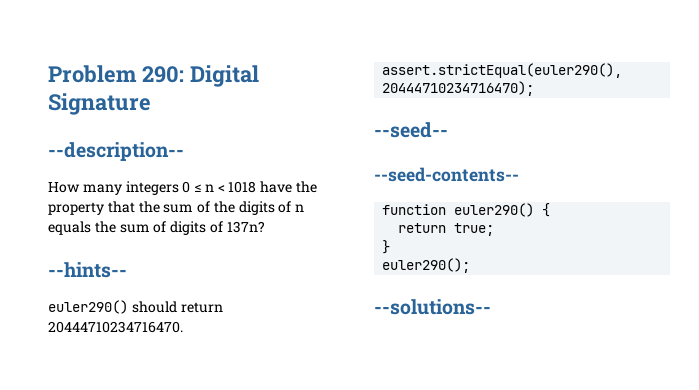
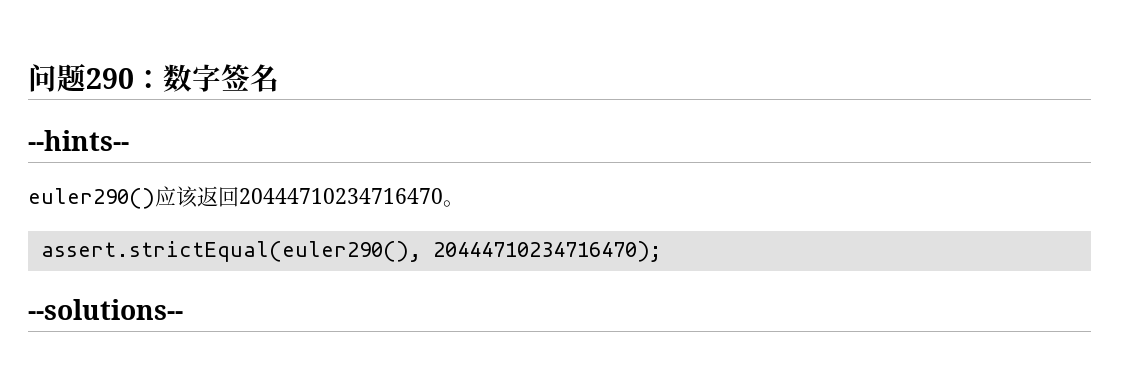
- Problem 290: Digital Signature
- --description--
- How many integers 0 ≤ n < 1018 have the property that the sum of the digits of n equals the sum of digits of 137n?
+ 问题290：数字签名
- euler290() should return 20444710234716470.
+ euler290()应该返回20444710234716470。
- --seed--
- --seed-contents--
- function euler290() {
- return true;
- }
- euler290();

